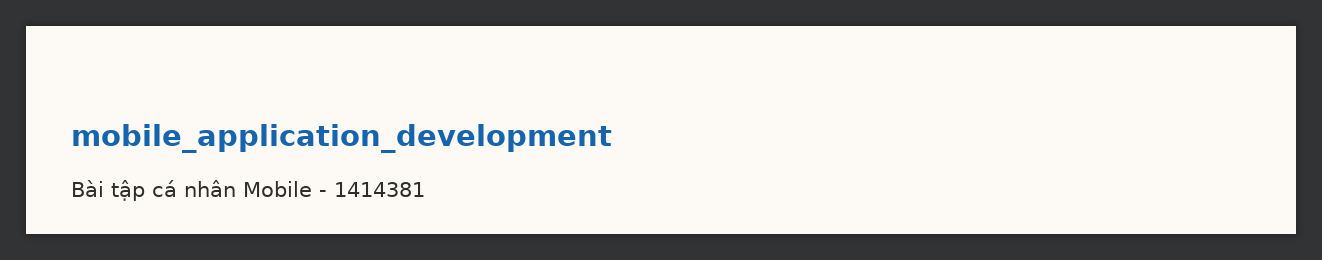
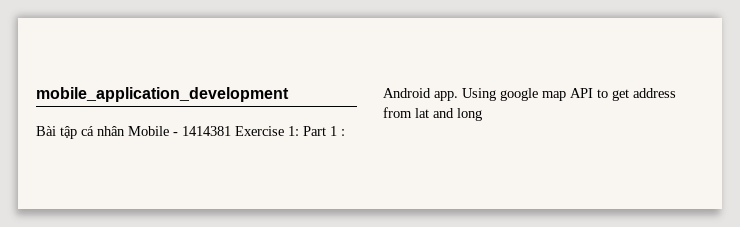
- Bài tập cá nhân Mobile - 1414381
+ Bài tập cá nhân Mobile - 1414381 Exercise 1: Part 1 : Android app. Using google map API to get address from lat and long

